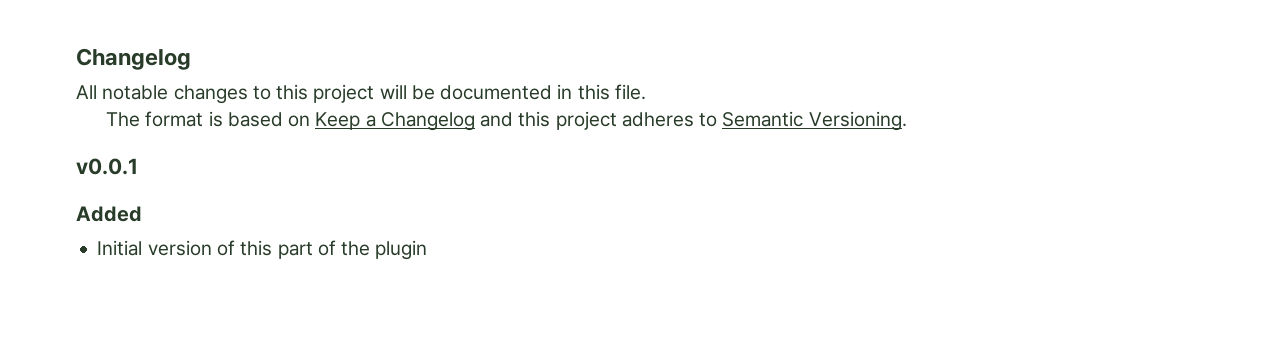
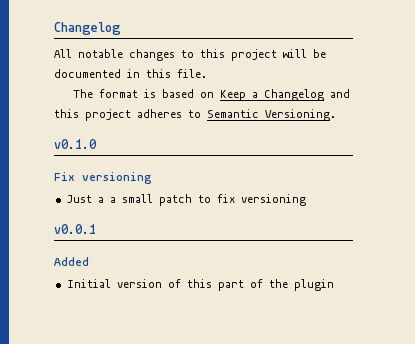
+ v0.1.0
+ Fix versioning
+ Just a a small patch to fix versioning

